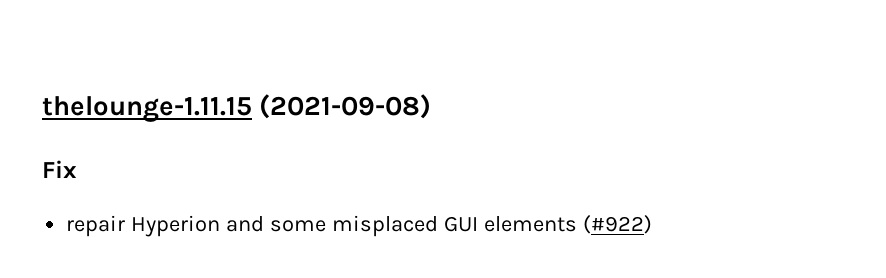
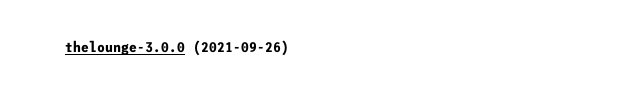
- thelounge-1.11.15 (2021-09-08)
- Fix
- repair Hyperion and some misplaced GUI elements (#922)
+ thelounge-3.0.0 (2021-09-26)

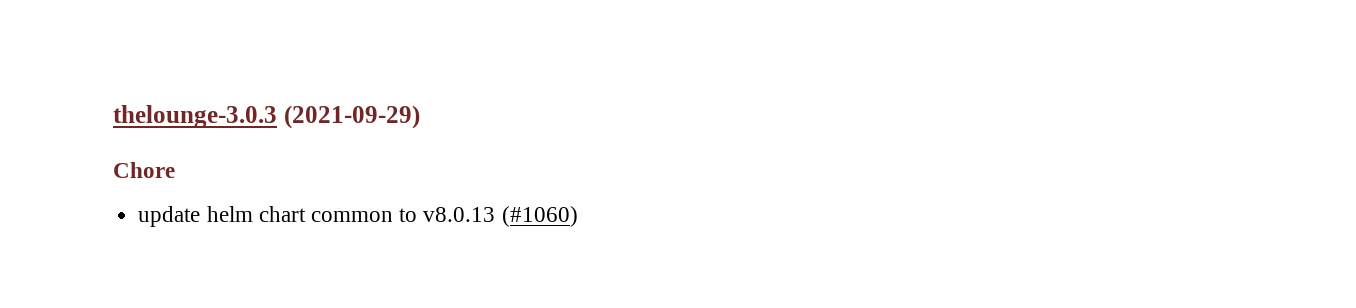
- thelounge-3.0.0 (2021-09-26)
+ thelounge-3.0.3 (2021-09-29)
+ Chore
+ update helm chart common to v8.0.13 (#1060)

